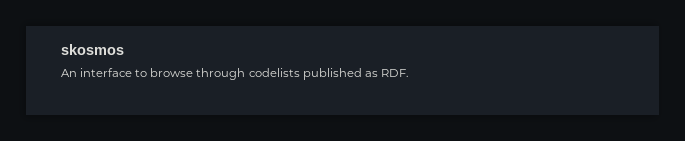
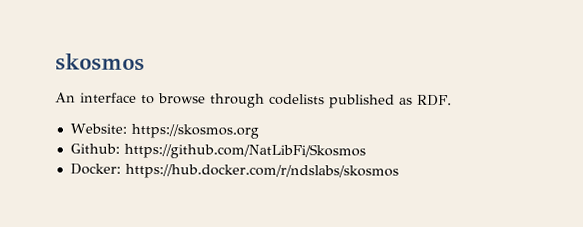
+ Website: https://skosmos.org
+ Github: https://github.com/NatLibFi/Skosmos
+ Docker: https://hub.docker.com/r/ndslabs/skosmos

